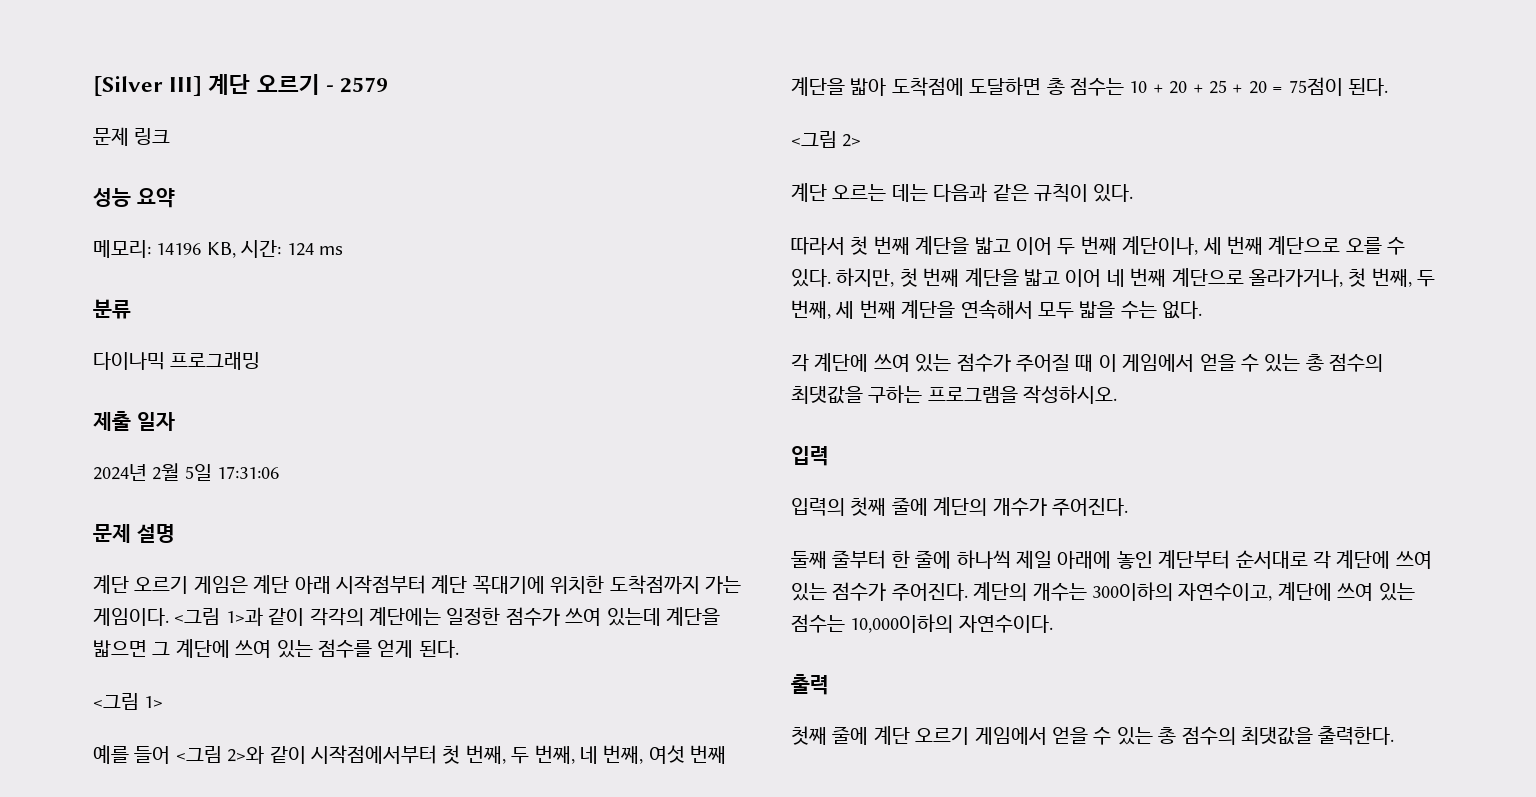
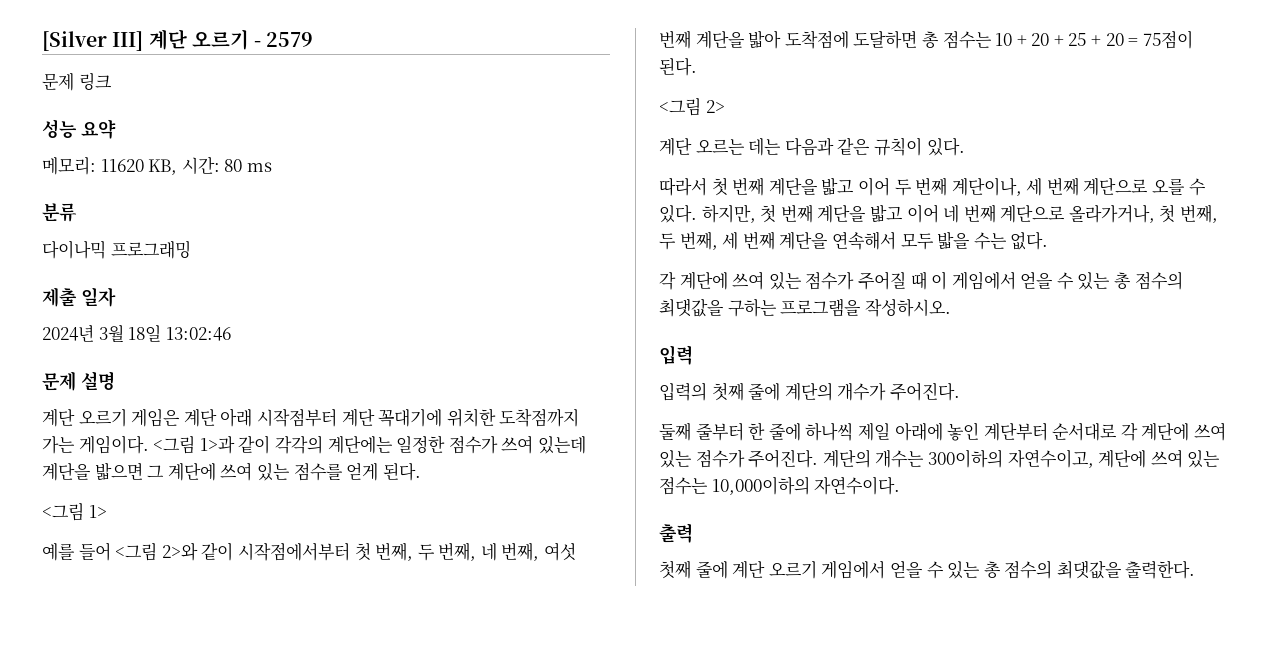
- 메모리: 14196 KB, 시간: 124 ms
+ 메모리: 11620 KB, 시간: 80 ms
- 2024년 2월 5일 17:31:06
+ 2024년 3월 18일 13:02:46

